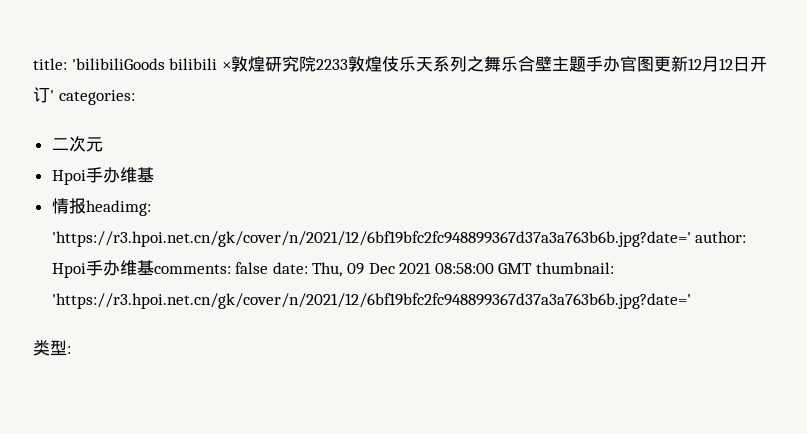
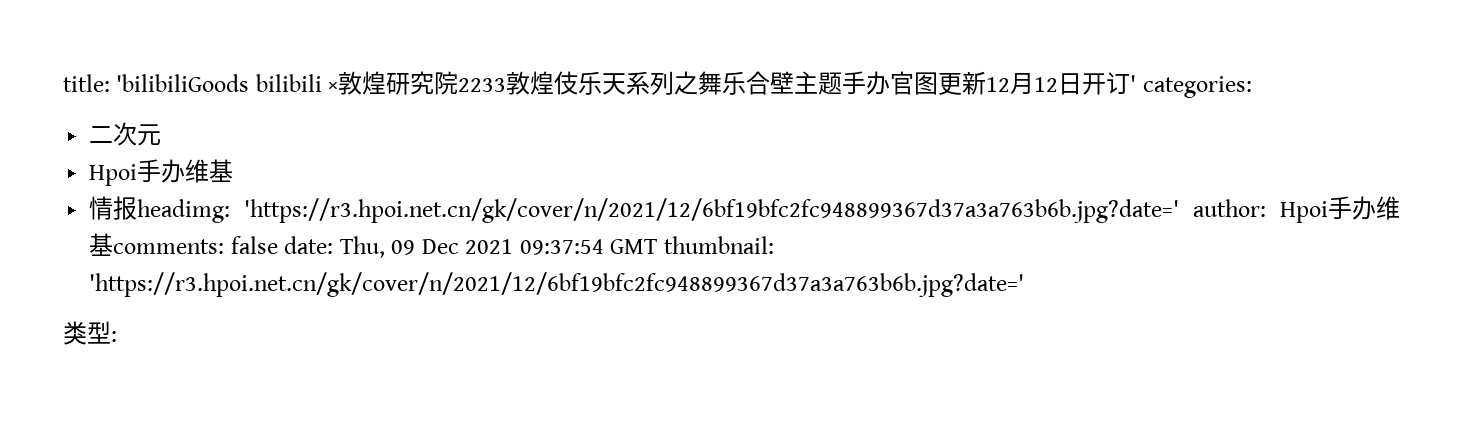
- 情报headimg: 'https://r3.hpoi.net.cn/gk/cover/n/2021/12/6bf19bfc2fc948899367d37a3a763b6b.jpg?date=' author: Hpoi手办维基comments: false date: Thu, 09 Dec 2021 08:58:00 GMT thumbnail: 'https://r3.hpoi.net.cn/gk/cover/n/2021/12/6bf19bfc2fc948899367d37a3a763b6b.jpg?date='
+ 情报headimg: 'https://r3.hpoi.net.cn/gk/cover/n/2021/12/6bf19bfc2fc948899367d37a3a763b6b.jpg?date=' author: Hpoi手办维基comments: false date: Thu, 09 Dec 2021 09:37:54 GMT thumbnail: 'https://r3.hpoi.net.cn/gk/cover/n/2021/12/6bf19bfc2fc948899367d37a3a763b6b.jpg?date='

